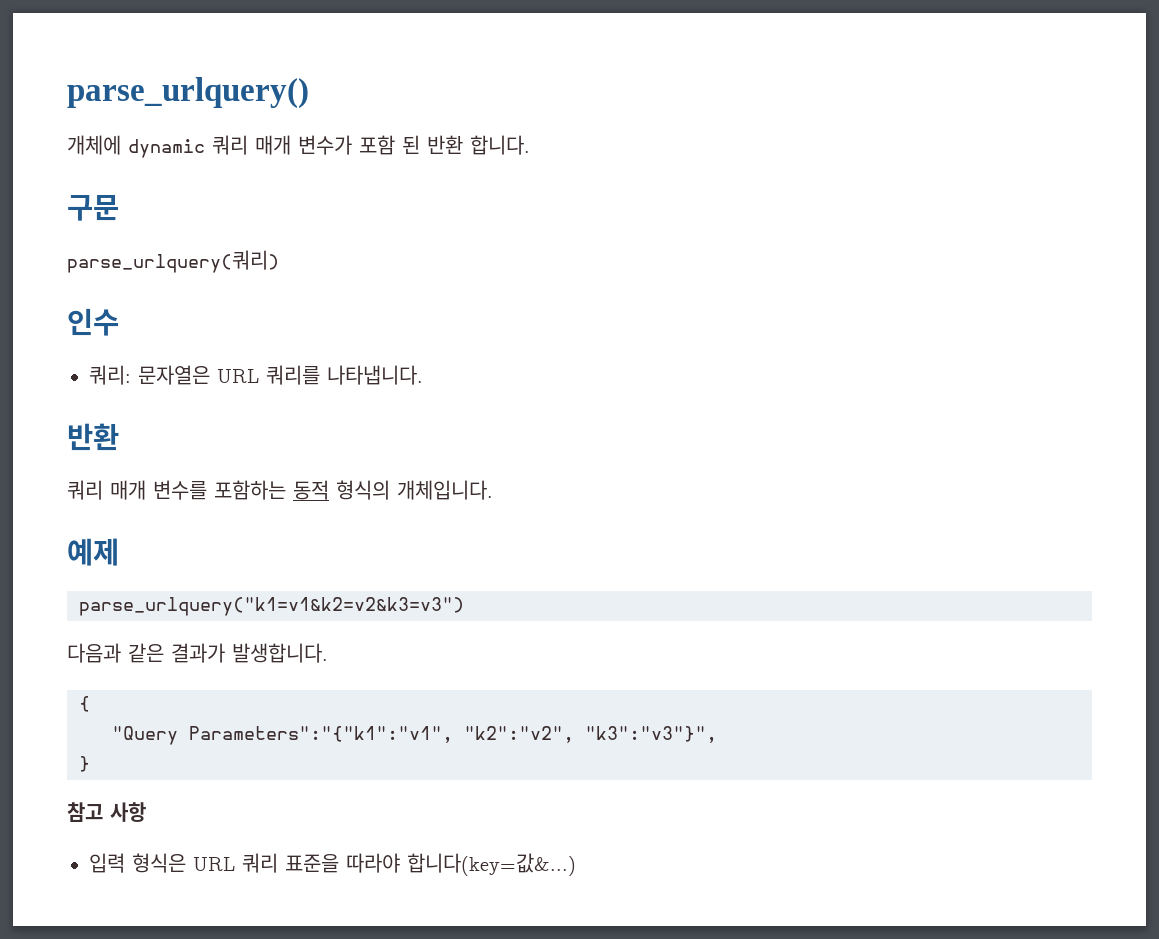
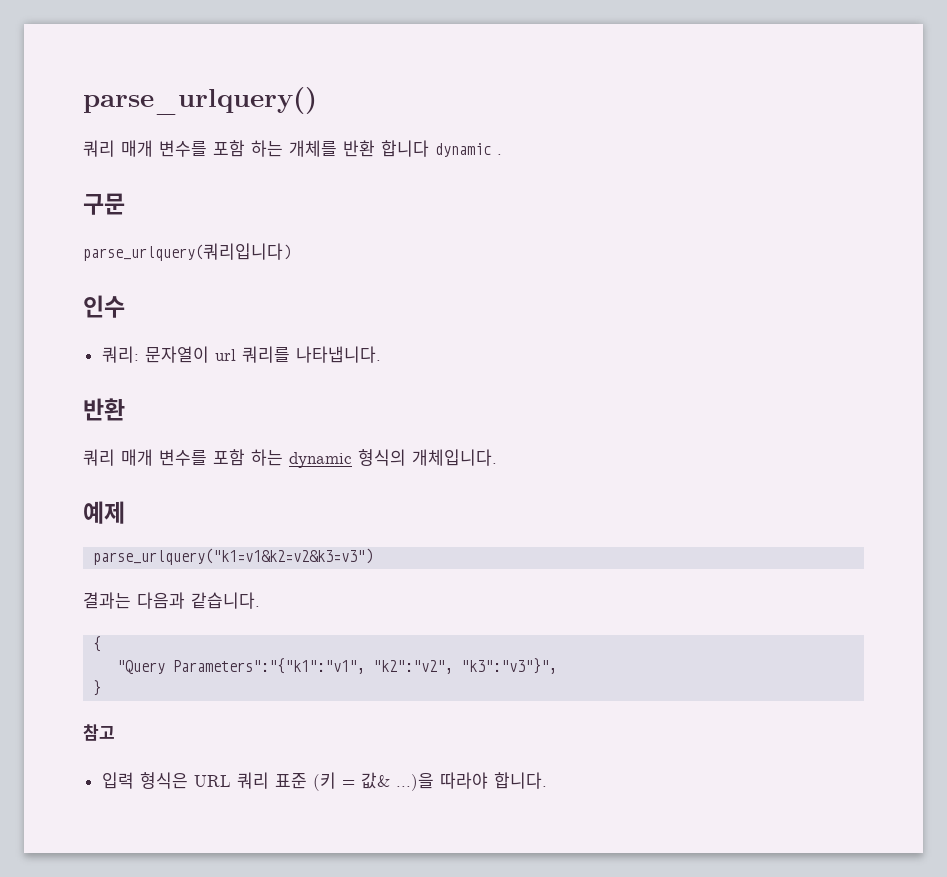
- 개체에 dynamic 쿼리 매개 변수가 포함 된 반환 합니다.
+ 쿼리 매개 변수를 포함 하는 개체를 반환 합니다 dynamic .
- parse_urlquery(쿼리)
+ parse_urlquery(쿼리입니다)
- 쿼리: 문자열은 URL 쿼리를 나타냅니다.
+ 쿼리: 문자열이 url 쿼리를 나타냅니다.
- 쿼리 매개 변수를 포함하는 동적 형식의 개체입니다.
+ 쿼리 매개 변수를 포함 하는 dynamic 형식의 개체입니다.
- 다음과 같은 결과가 발생합니다.
+ 결과는 다음과 같습니다.
- 참고 사항
+ 참고
- 입력 형식은 URL 쿼리 표준을 따라야 합니다(key=값&...)
+ 입력 형식은 URL 쿼리 표준 (키 = 값& ...)을 따라야 합니다.

